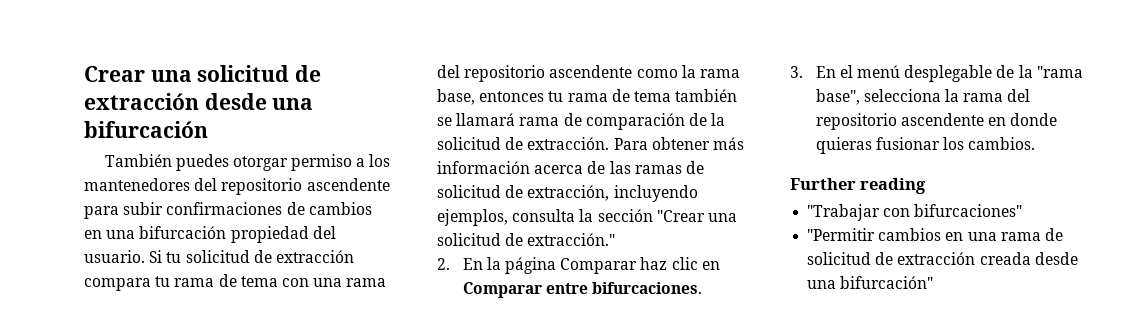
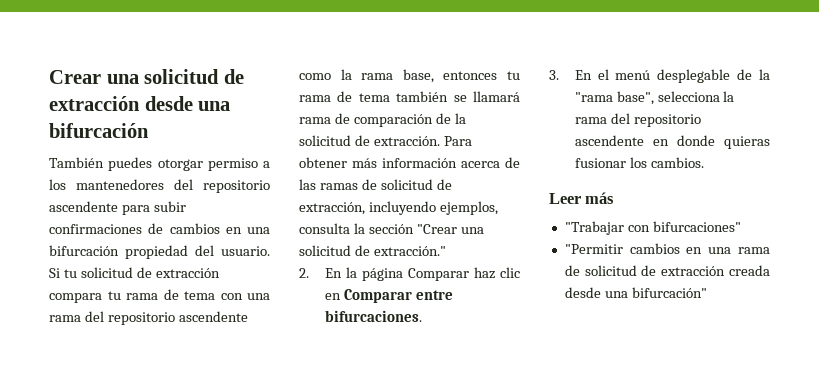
- Further reading
+ Leer más

